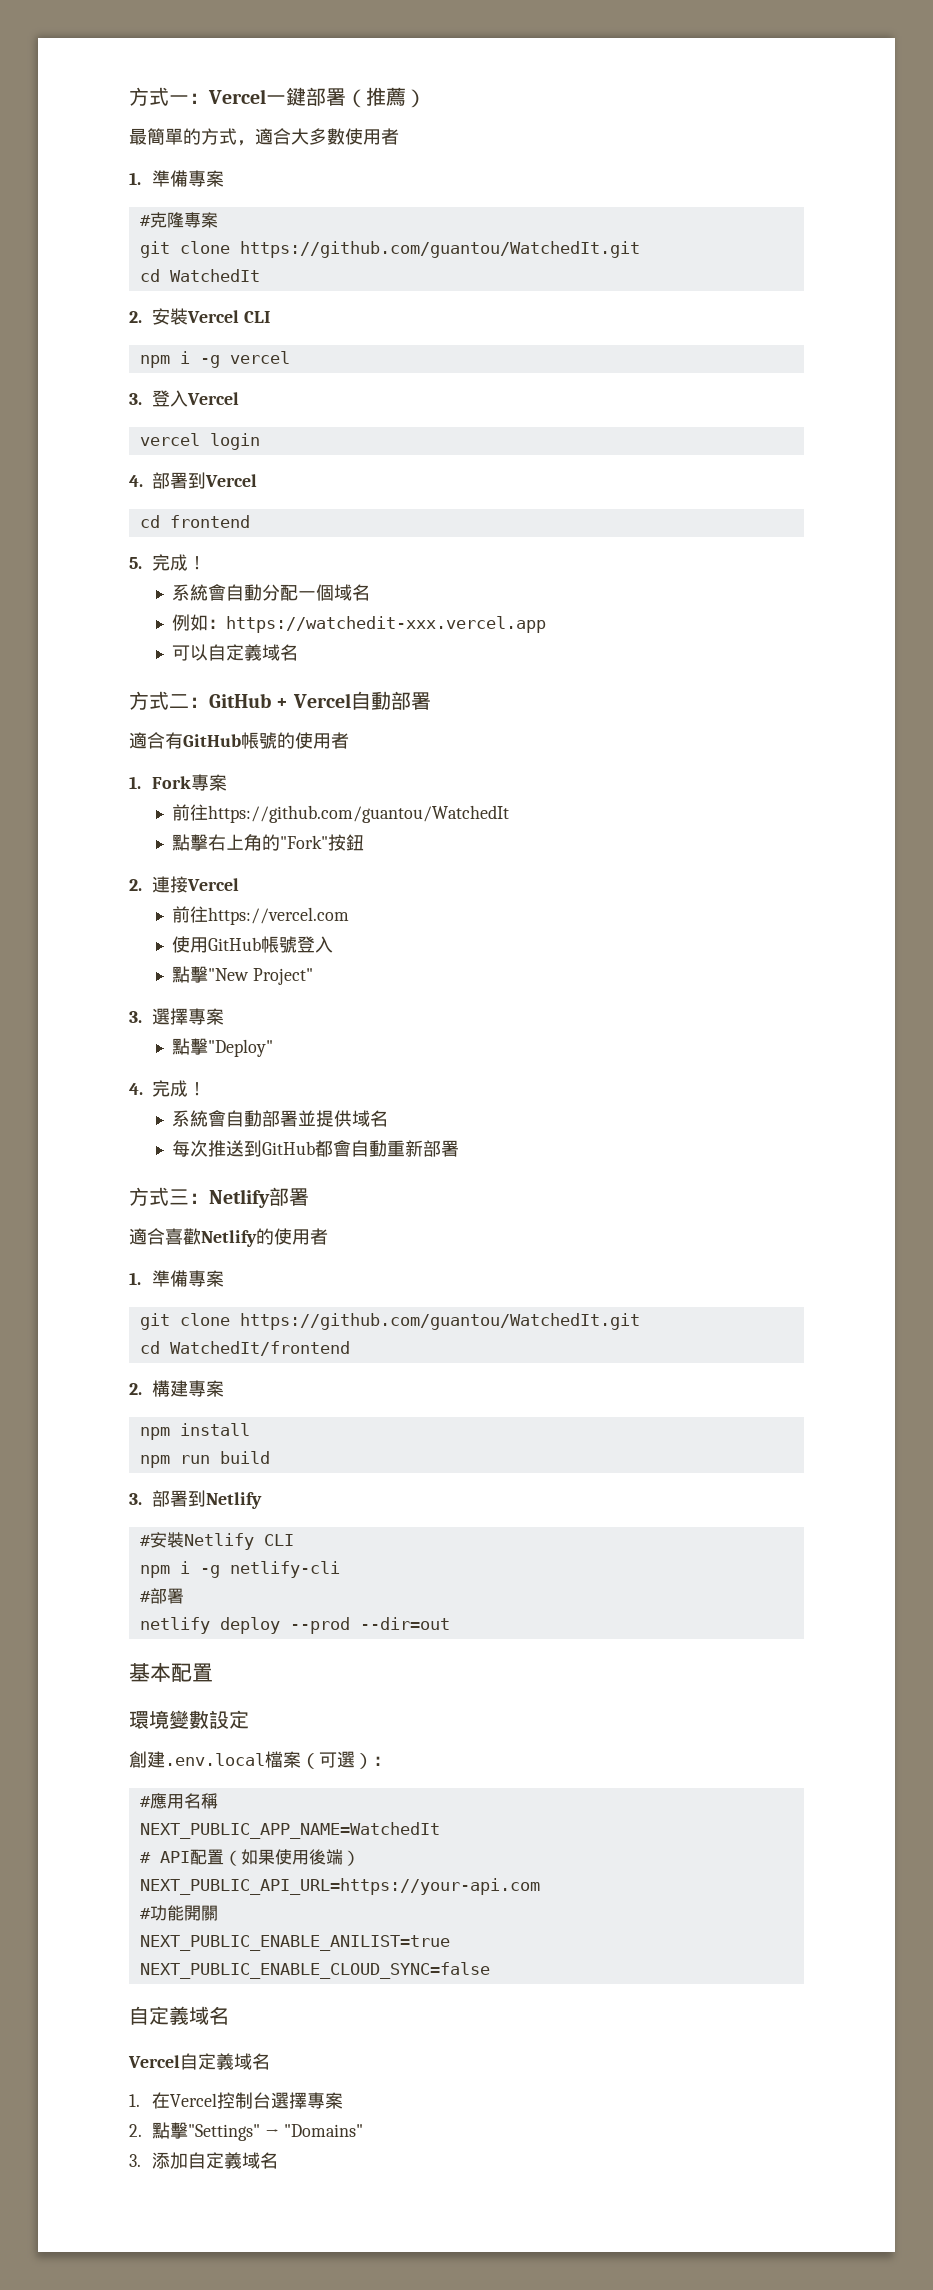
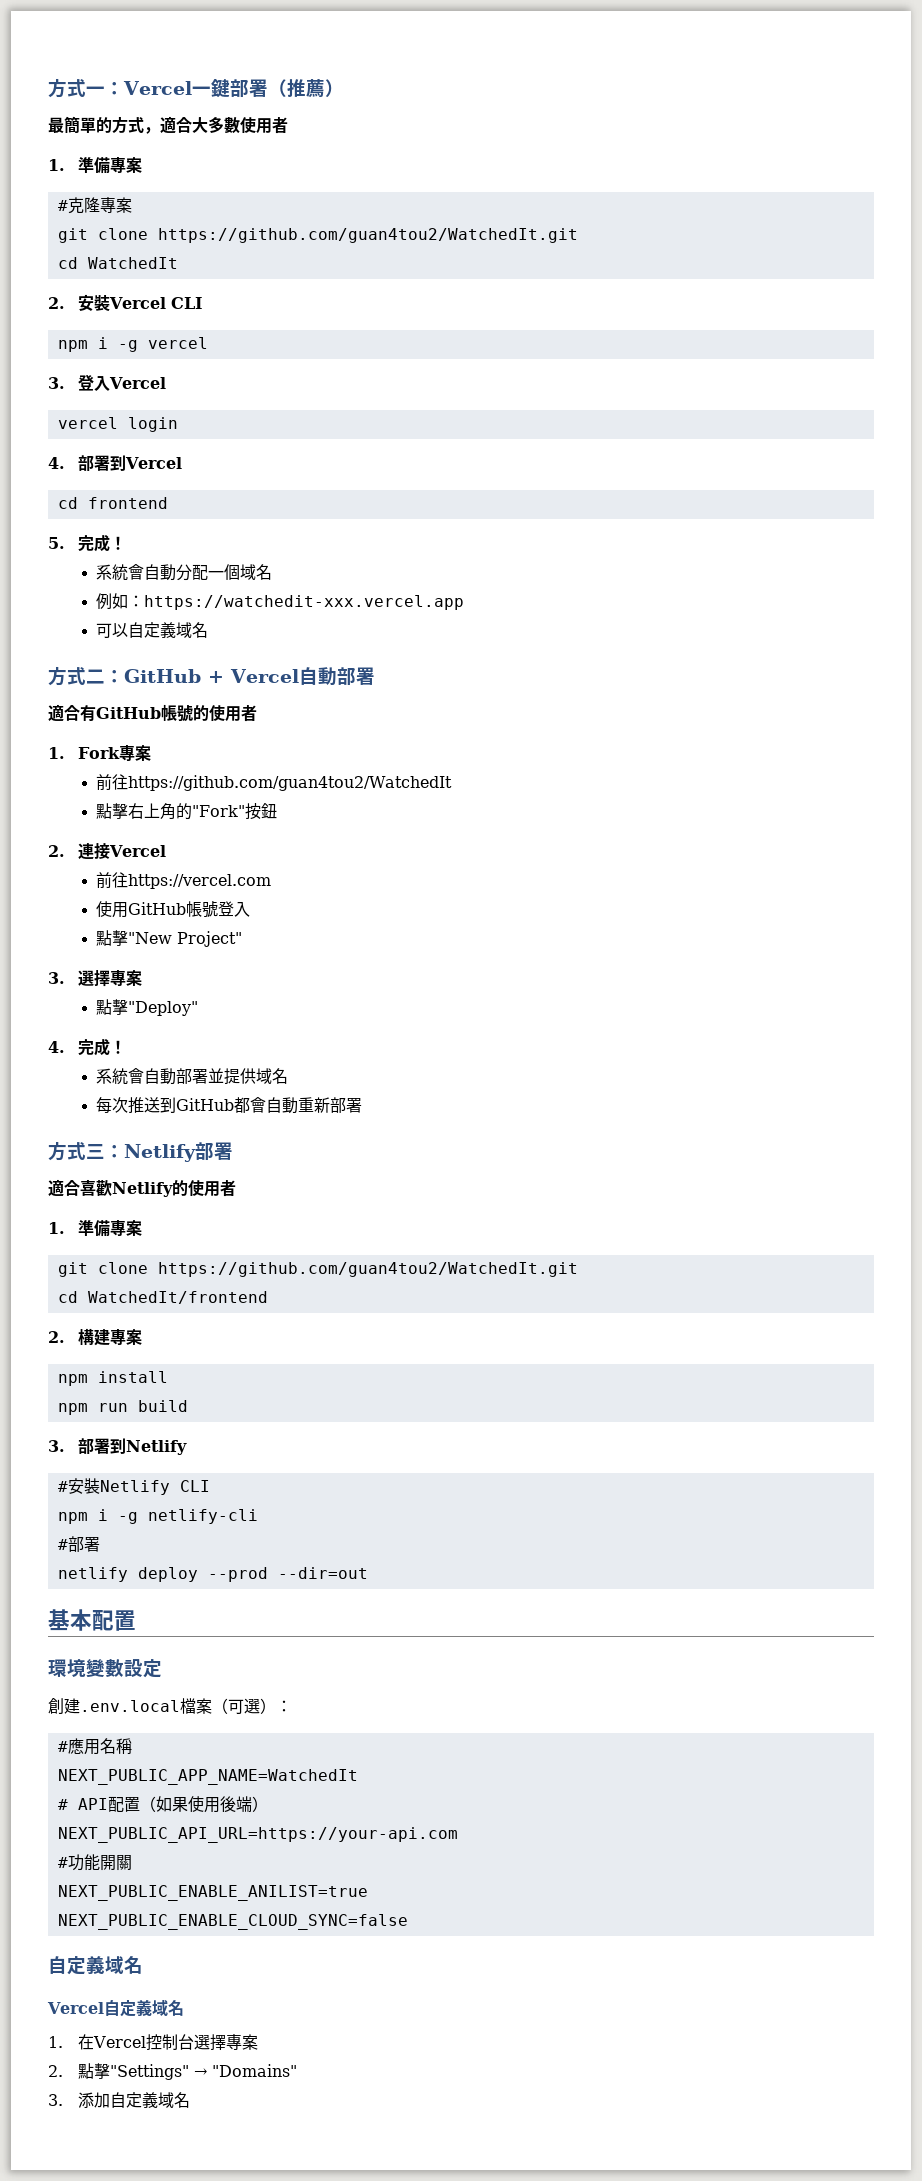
  #克隆專案
- git clone https://github.com/guantou/WatchedIt.git
+ git clone https://github.com/guan4tou2/WatchedIt.git
- 前往https://github.com/guantou/WatchedIt
+ 前往https://github.com/guan4tou2/WatchedIt
  適合喜歡Netlify的使用者
  1.準備專案
- git clone https://github.com/guantou/WatchedIt.git
+ git clone https://github.com/guan4tou2/WatchedIt.git

